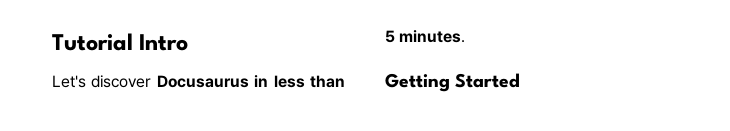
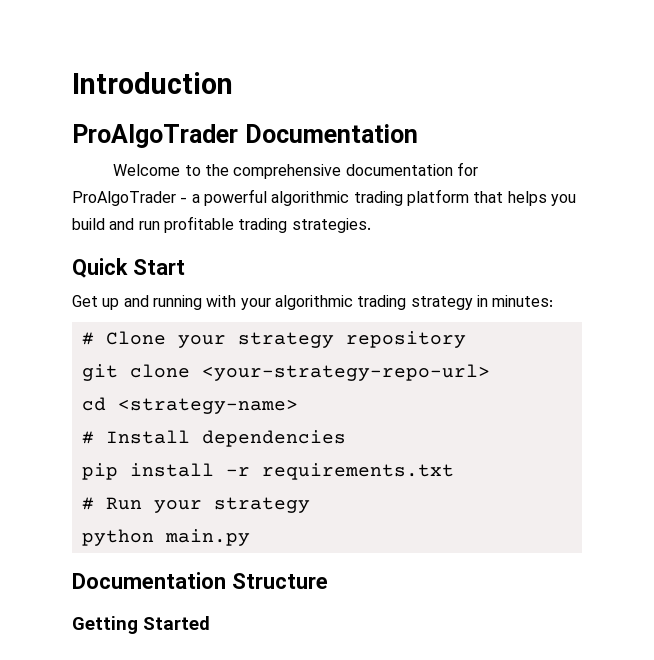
- Tutorial Intro
- Let's discover Docusaurus in less than 5 minutes.
+ Introduction
+ ProAlgoTrader Documentation
+ Welcome to the comprehensive documentation for ProAlgoTrader - a powerful algorithmic trading platform that helps you build and run profitable trading strategies.
+ Quick Start
+ Get up and running with your algorithmic trading strategy in minutes:
+ # Clone your strategy repository
+ git clone <your-strategy-repo-url>
+ cd <strategy-name>
+ # Install dependencies
+ pip install -r requirements.txt
+ # Run your strategy
+ python main.py
+ Documentation Structure

